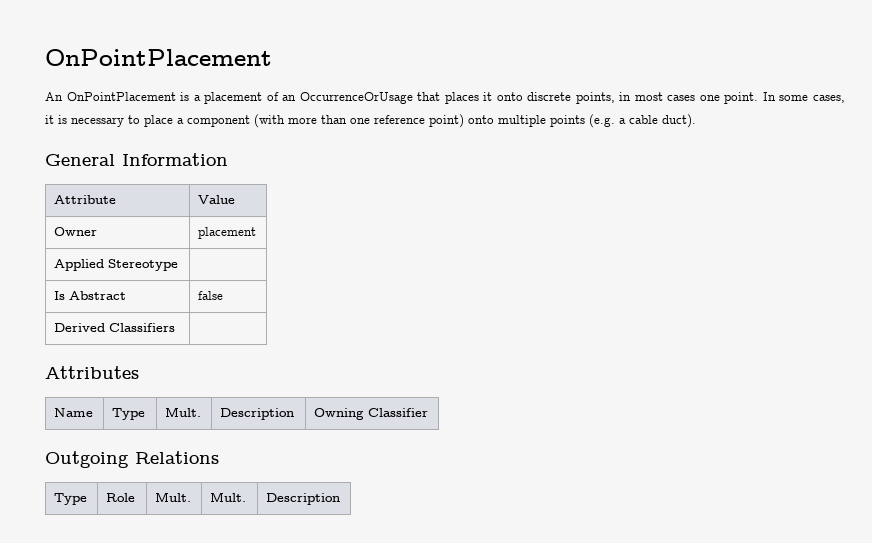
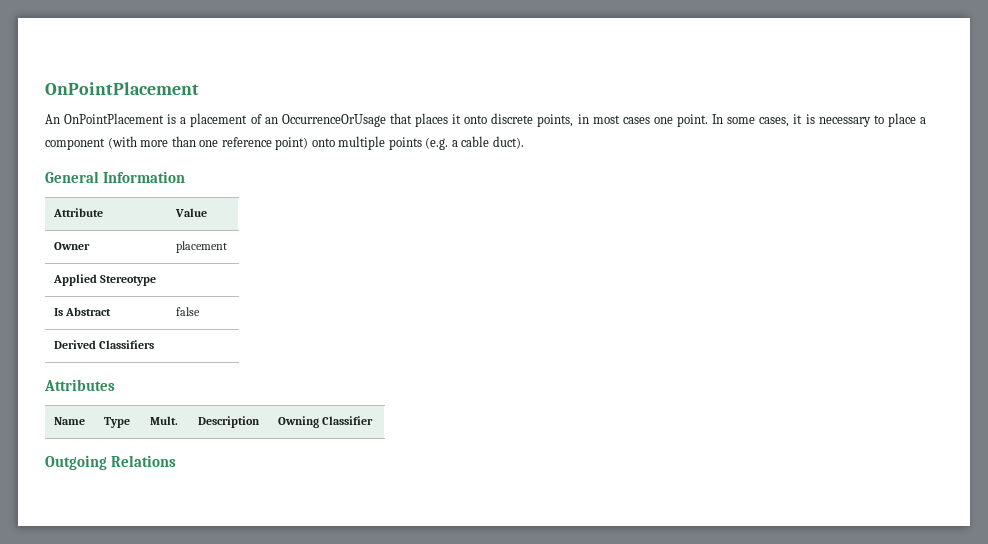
- Type | Role | Mult. | Mult. | Description

